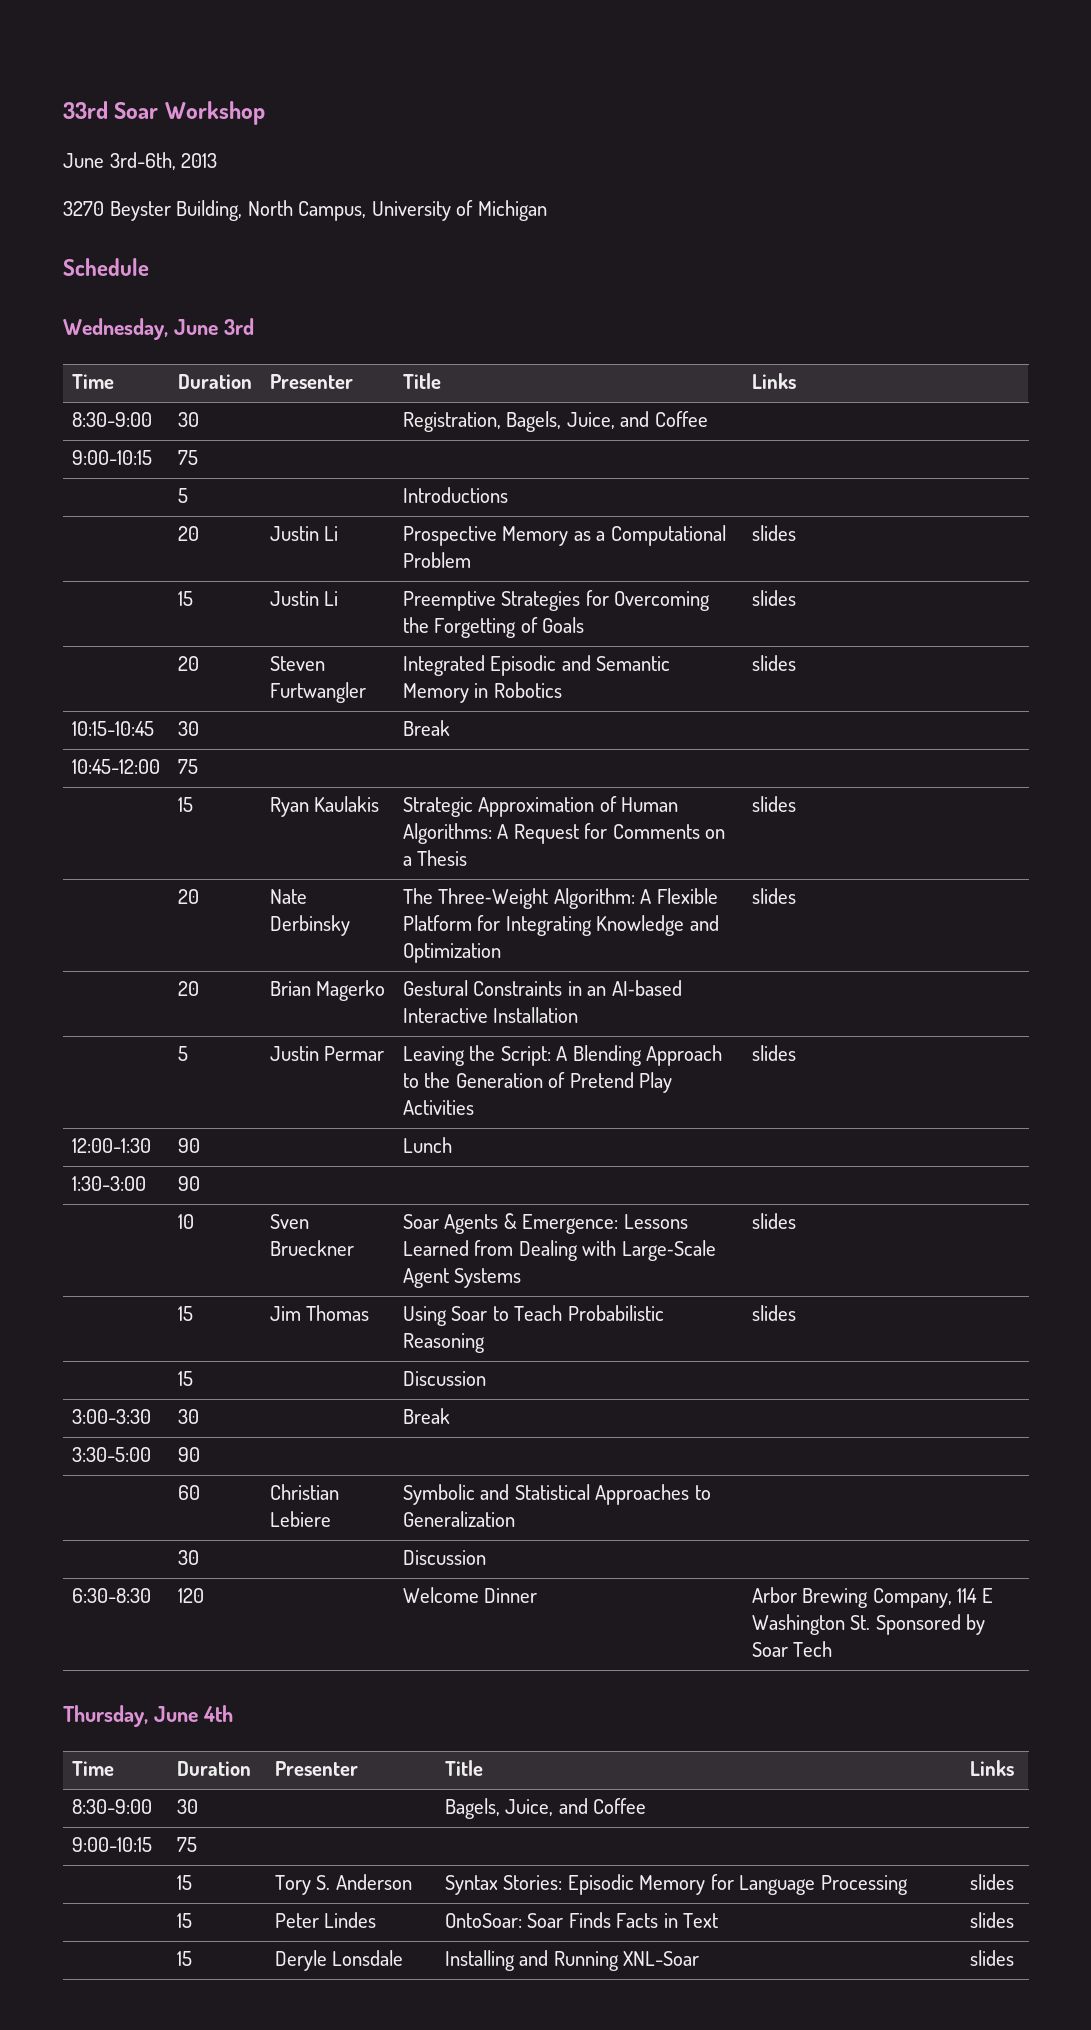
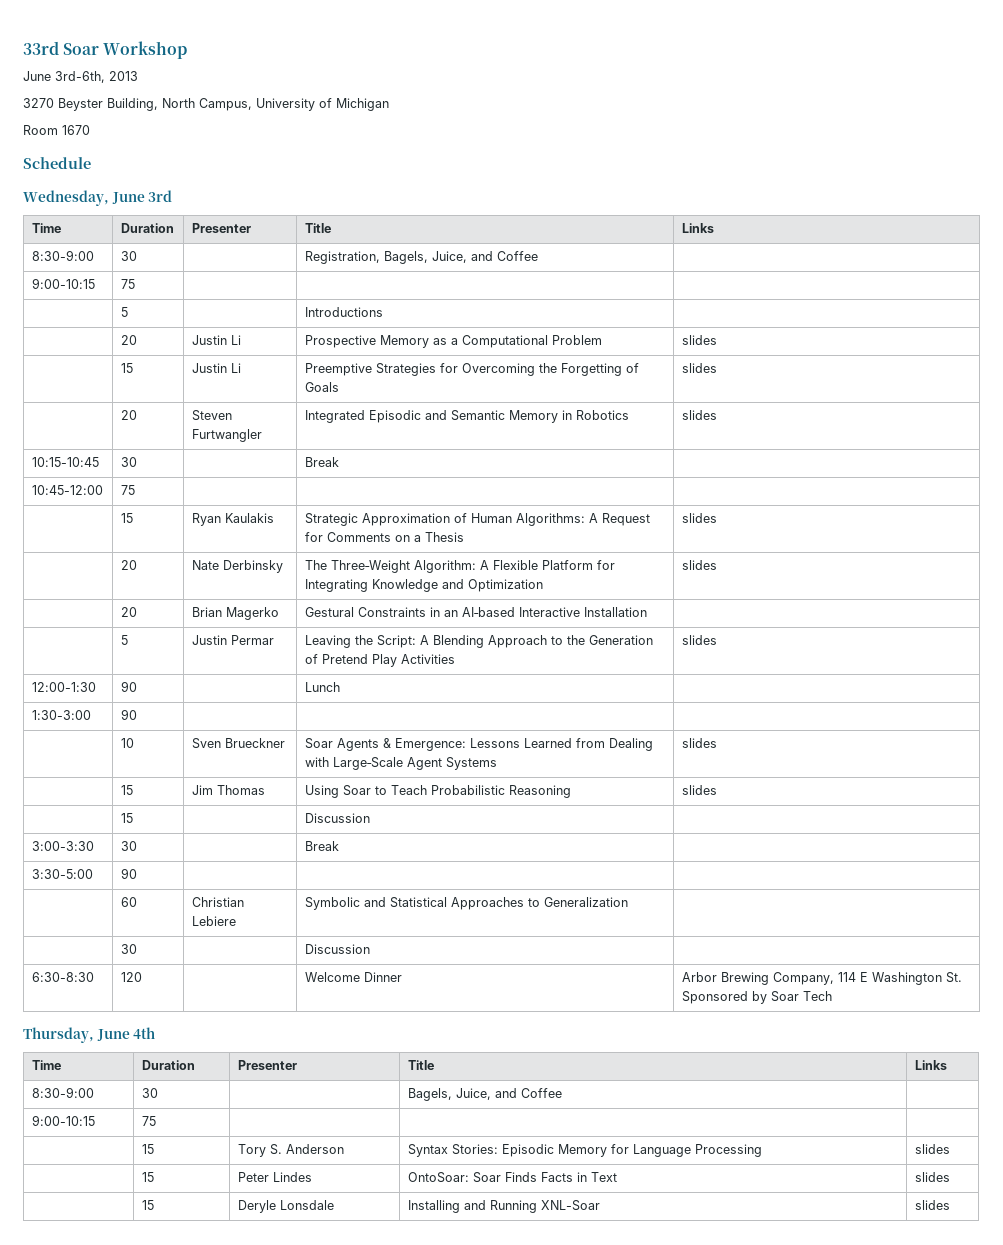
+ Room 1670

